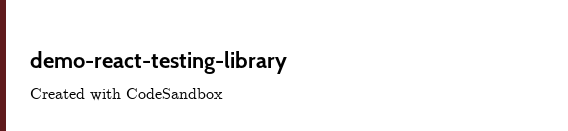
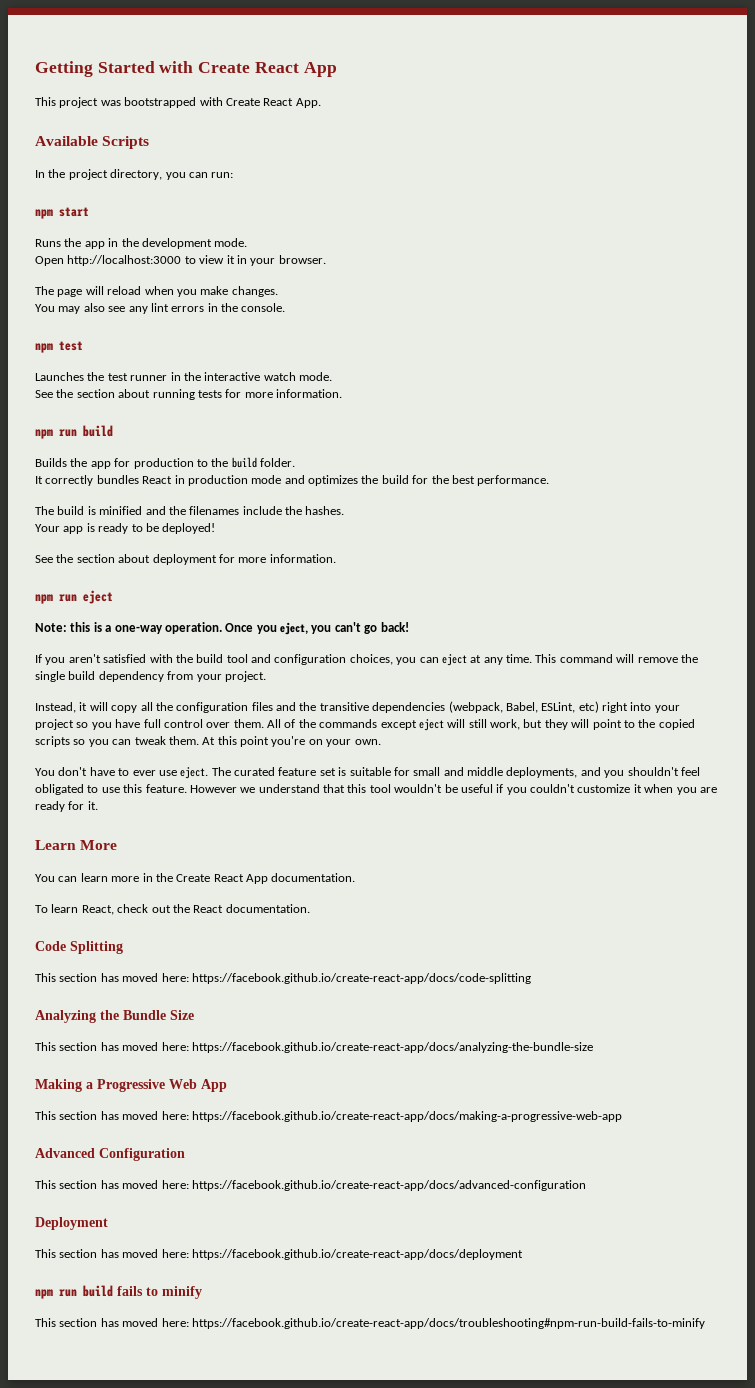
- demo-react-testing-library
- Created with CodeSandbox
+ Getting Started with Create React App
+ This project was bootstrapped with Create React App.
+ Available Scripts
+ In the project directory, you can run:
+ npm start
+ Runs the app in the development mode.
+ Open http://localhost:3000 to view it in your browser.
+ The page will reload when you make changes.
+ You may also see any lint errors in the console.
+ npm test
+ Launches the test runner in the interactive watch mode.
+ See the section about running tests for more information.
+ npm run build
+ Builds the app for production to the build folder.
+ It correctly bundles React in production mode and optimizes the build for the best performance.
+ The build is minified and the filenames include the hashes.
+ Your app is ready to be deployed!
+ See the section about deployment for more information.
+ npm run eject
+ Note: this is a one-way operation. Once you eject, you can't go back!
+ If you aren't satisfied with the build tool and configuration choices, you can eject at any time. This command will remove the single build dependency from your project.
+ Instead, it will copy all the configuration files and the transitive dependencies (webpack, Babel, ESLint, etc) right into your project so you have full control over them. All of the commands except eject will still work, but they will point to the copied scripts so you can tweak them. At this point you're on your own.
+ You don't have to ever use eject. The curated feature set is suitable for small and middle deployments, and you shouldn't feel obligated to use this feature. However we understand that this tool wouldn't be useful if you couldn't customize it when you are ready for it.
+ Learn More
+ You can learn more in the Create React App documentation.
+ To learn React, check out the React documentation.
+ Code Splitting
+ This section has moved here: https://facebook.github.io/create-react-app/docs/code-splitting
+ Analyzing the Bundle Size
+ This section has moved here: https://facebook.github.io/create-react-app/docs/analyzing-the-bundle-size
+ Making a Progressive Web App
+ This section has moved here: https://facebook.github.io/create-react-app/docs/making-a-progressive-web-app
+ Advanced Configuration
+ This section has moved here: https://facebook.github.io/create-react-app/docs/advanced-configuration
+ Deployment
+ This section has moved here: https://facebook.github.io/create-react-app/docs/deployment
+ npm run build fails to minify
+ This section has moved here: https://facebook.github.io/create-react-app/docs/troubleshooting#npm-run-build-fails-to-minify

